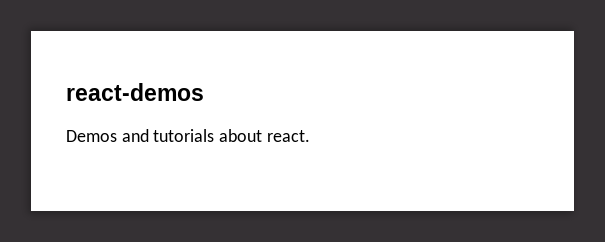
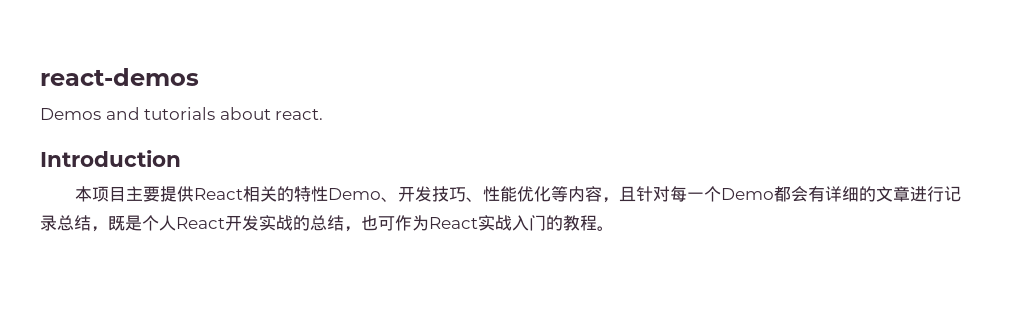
+ Introduction
+ 本项目主要提供React相关的特性Demo、开发技巧、性能优化等内容，且针对每一个Demo都会有详细的文章进行记录总结，既是个人React开发实战的总结，也可作为React实战入门的教程。

